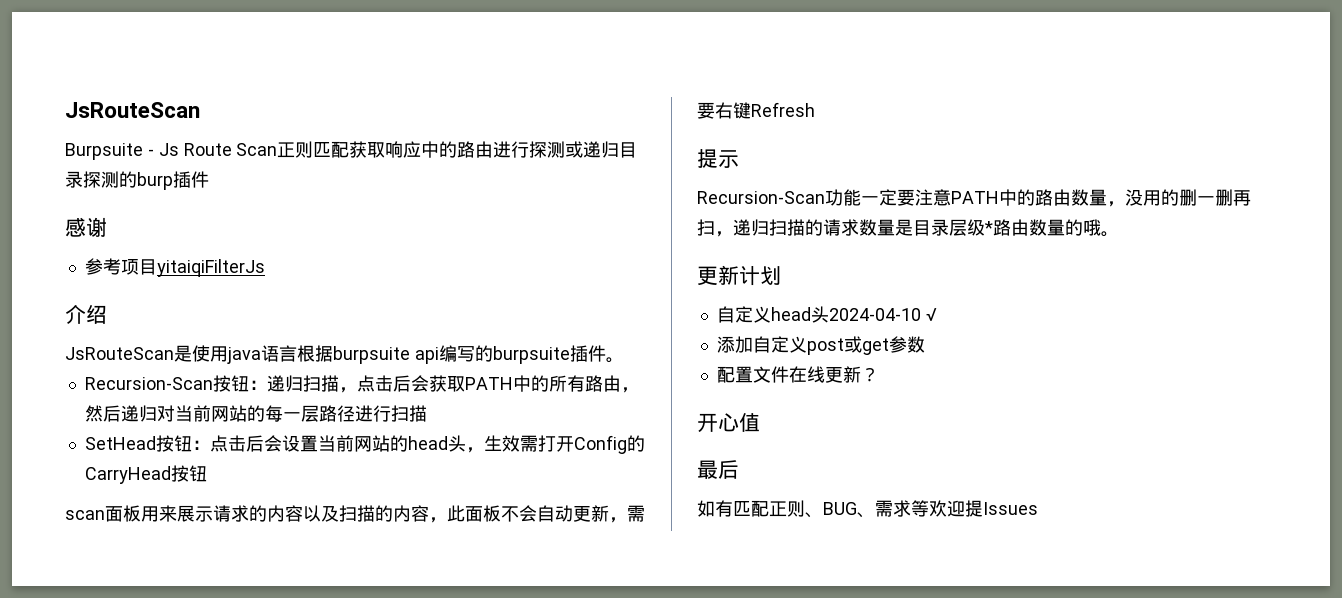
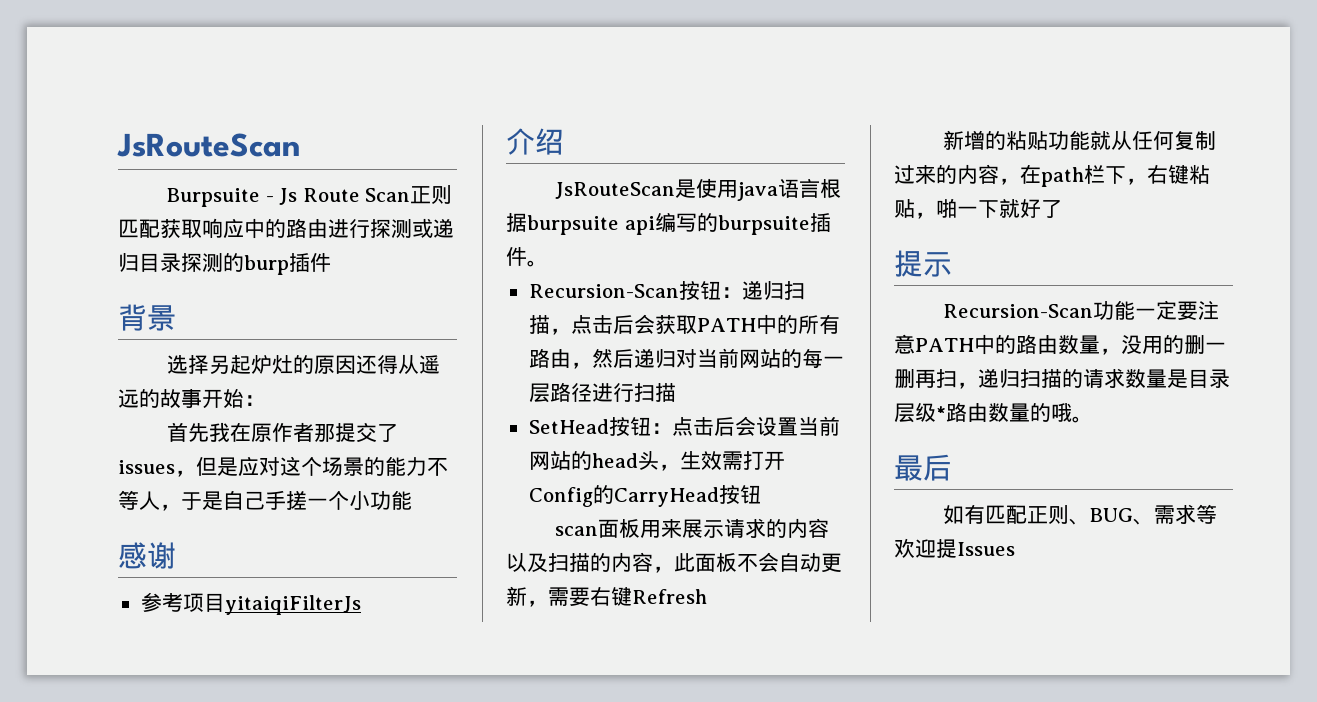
+ 背景
+ 选择另起炉灶的原因还得从遥远的故事开始：
+ 首先我在原作者那提交了issues，但是应对这个场景的能力不等人，于是自己手搓一个小功能
+ 新增的粘贴功能就从任何复制过来的内容，在path栏下，右键粘贴，啪一下就好了
- 更新计划
- 自定义head头2024-04-10 √
- 添加自定义post或get参数
- 配置文件在线更新？
- 开心值

